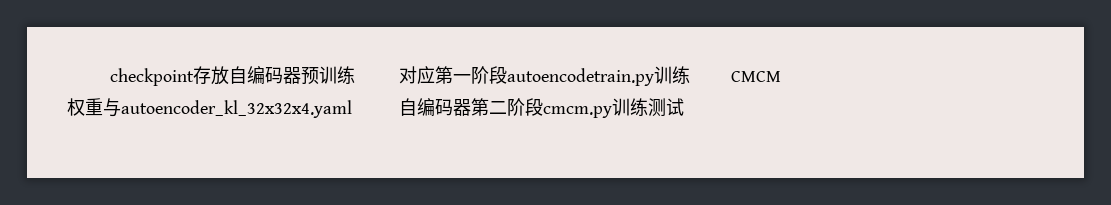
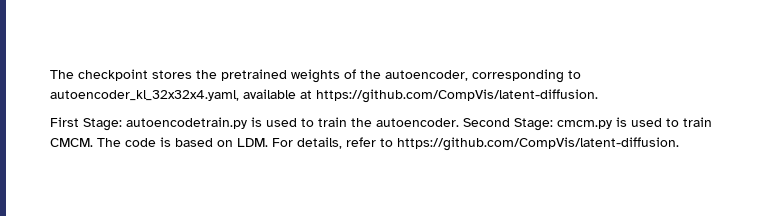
- checkpoint存放自编码器预训练权重与autoencoder_kl_32x32x4.yaml对应第一阶段autoencodetrain.py训练自编码器第二阶段cmcm.py训练测试CMCM
+ The checkpoint stores the pretrained weights of the autoencoder, corresponding to autoencoder_kl_32x32x4.yaml, available at https://github.com/CompVis/latent-diffusion.
+ First Stage: autoencodetrain.py is used to train the autoencoder. Second Stage: cmcm.py is used to train CMCM. The code is based on LDM. For details, refer to https://github.com/CompVis/latent-diffusion.

